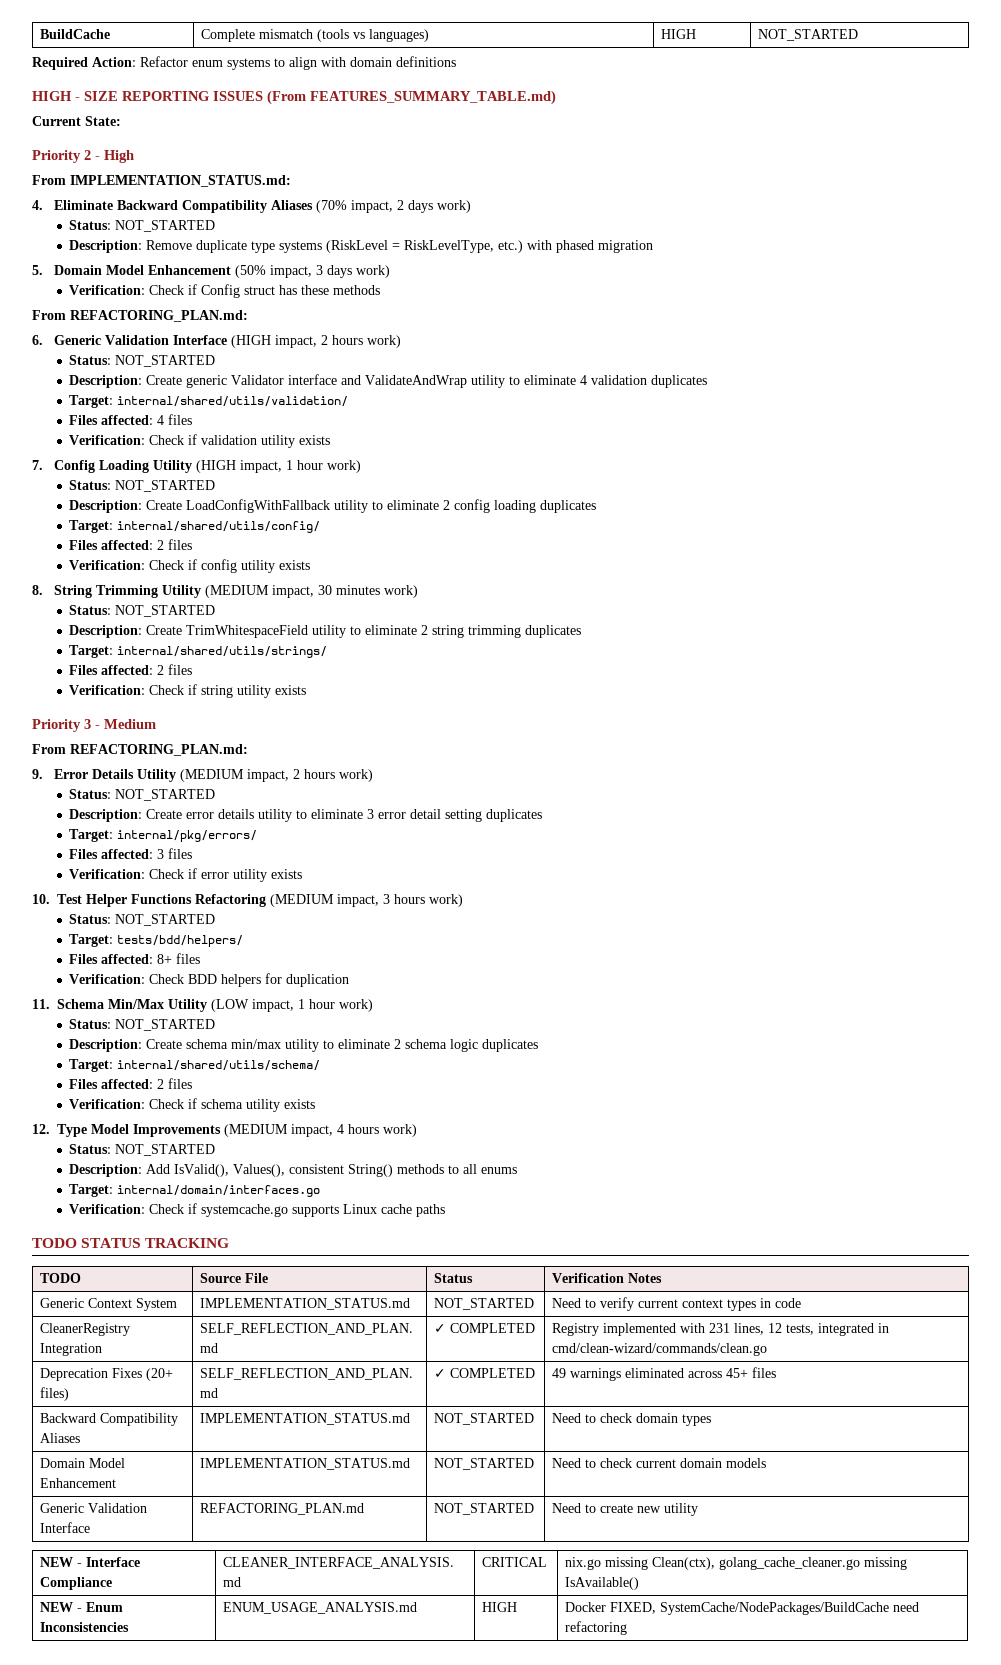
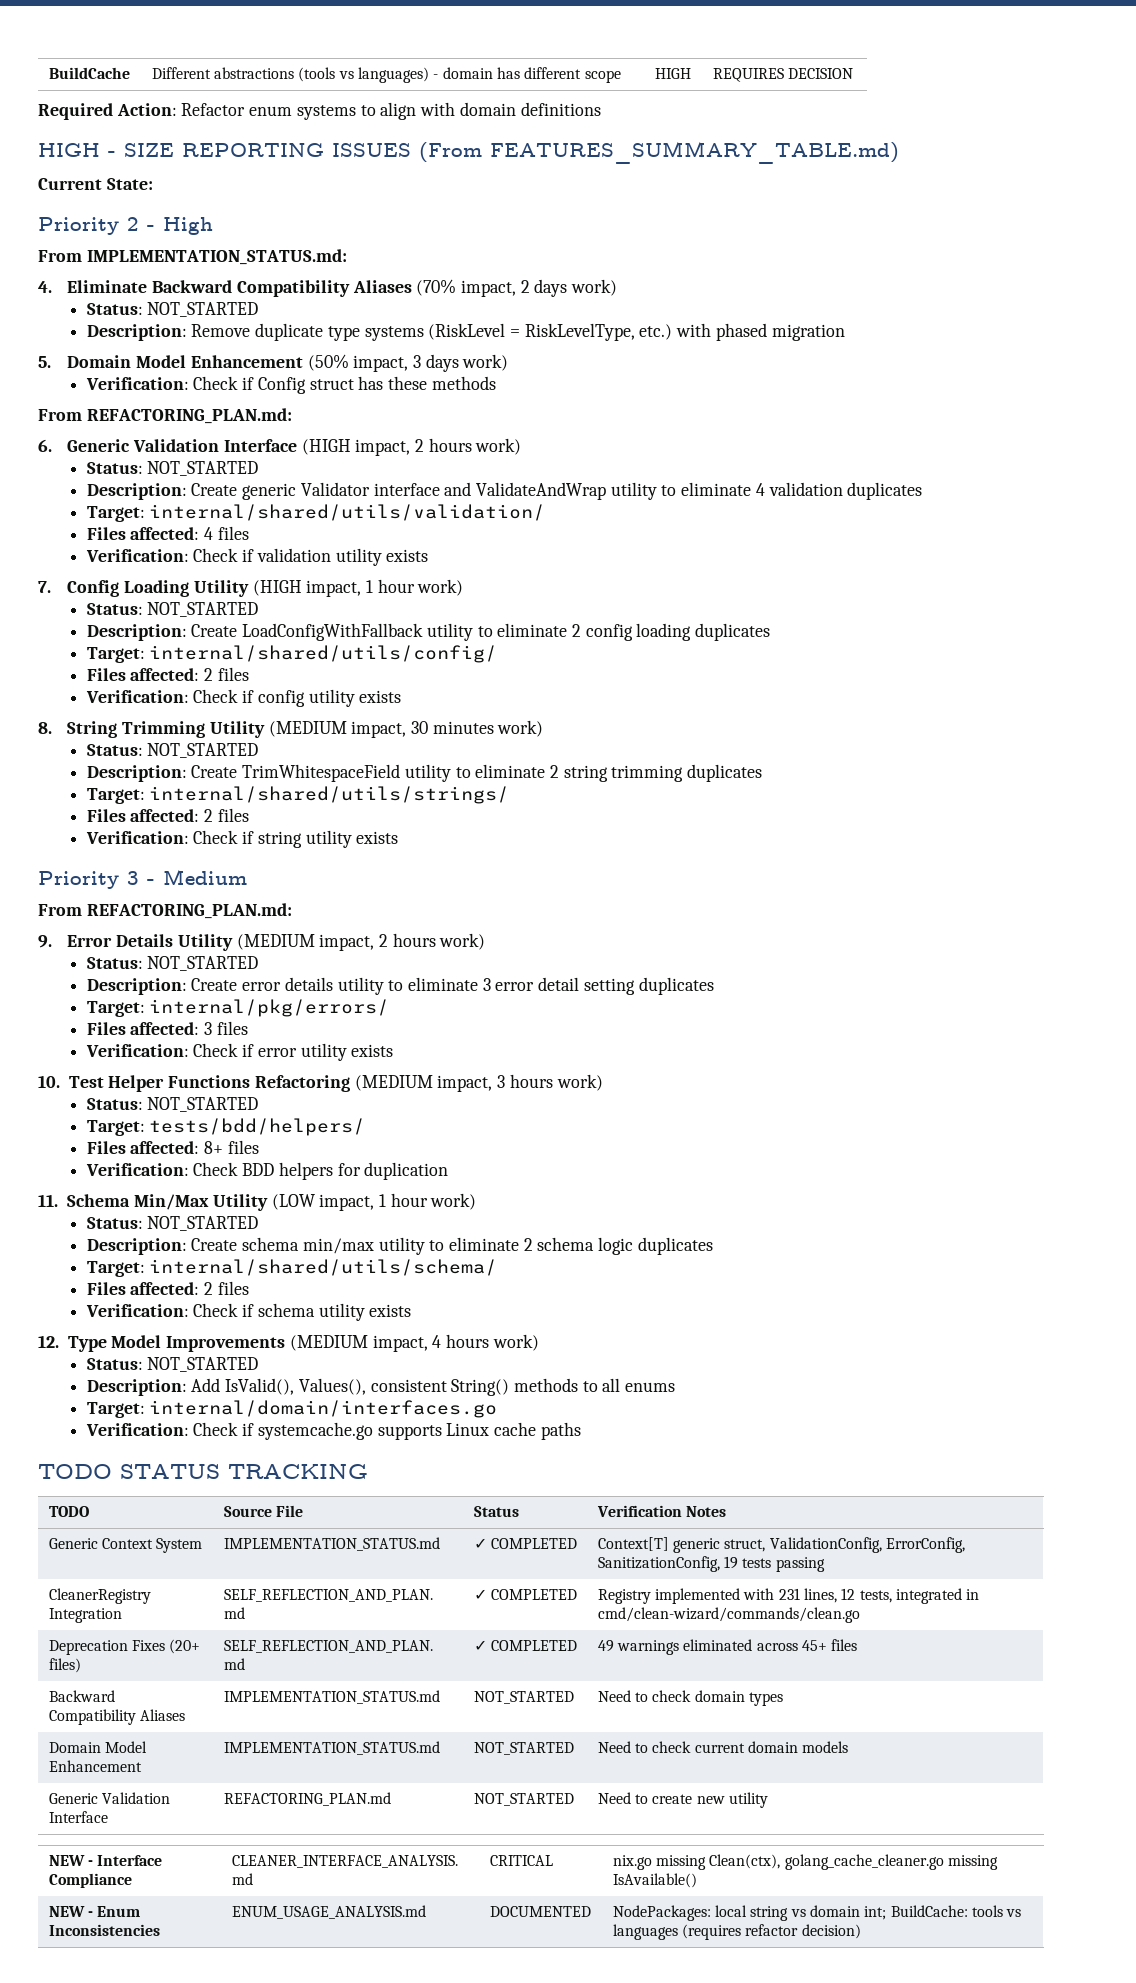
- BuildCache | Complete mismatch (tools vs languages) | HIGH | NOT_STARTED
+ BuildCache | Different abstractions (tools vs languages) - domain has different scope | HIGH | REQUIRES DECISION
- Generic Context System | IMPLEMENTATION_STATUS.md | NOT_STARTED | Need to verify current context types in code
+ Generic Context System | IMPLEMENTATION_STATUS.md | ✓ COMPLETED | Context[T] generic struct, ValidationConfig, ErrorConfig, SanitizationConfig, 19 tests passing
- NEW - Enum Inconsistencies | ENUM_USAGE_ANALYSIS.md | HIGH | Docker FIXED, SystemCache/NodePackages/BuildCache need refactoring
+ NEW - Enum Inconsistencies | ENUM_USAGE_ANALYSIS.md | DOCUMENTED | NodePackages: local string vs domain int; BuildCache: tools vs languages (requires refactor decision)

